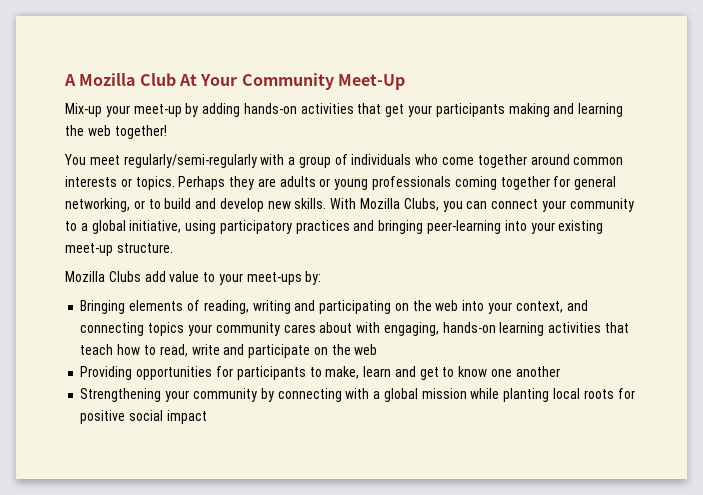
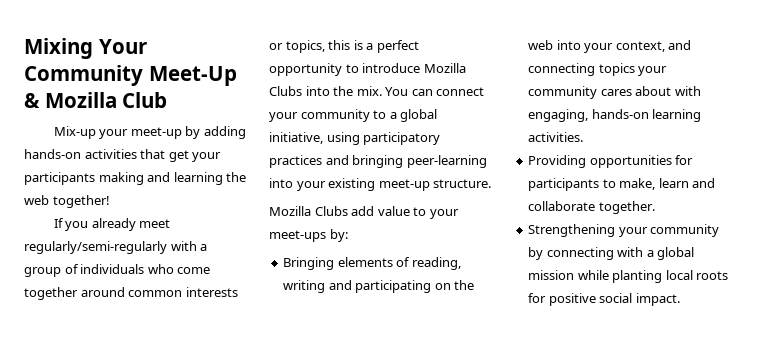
- A Mozilla Club At Your Community Meet-Up
+ Mixing Your Community Meet-Up & Mozilla Club
- You meet regularly/semi-regularly with a group of individuals who come together around common interests or topics. Perhaps they are adults or young professionals coming together for general networking, or to build and develop new skills. With Mozilla Clubs, you can connect your community to a global initiative, using participatory practices and bringing peer-learning into your existing meet-up structure.
+ If you already meet regularly/semi-regularly with a group of individuals who come together around common interests or topics, this is a perfect opportunity to introduce Mozilla Clubs into the mix. You can connect your community to a global initiative, using participatory practices and bringing peer-learning into your existing meet-up structure.
- Bringing elements of reading, writing and participating on the web into your context, and connecting topics your community cares about with engaging, hands-on learning activities that teach how to read, write and participate on the web
+ Bringing elements of reading, writing and participating on the web into your context, and connecting topics your community cares about with engaging, hands-on learning activities.
- Providing opportunities for participants to make, learn and get to know one another
+ Providing opportunities for participants to make, learn and collaborate together.
- Strengthening your community by connecting with a global mission while planting local roots for positive social impact
+ Strengthening your community by connecting with a global mission while planting local roots for positive social impact.

